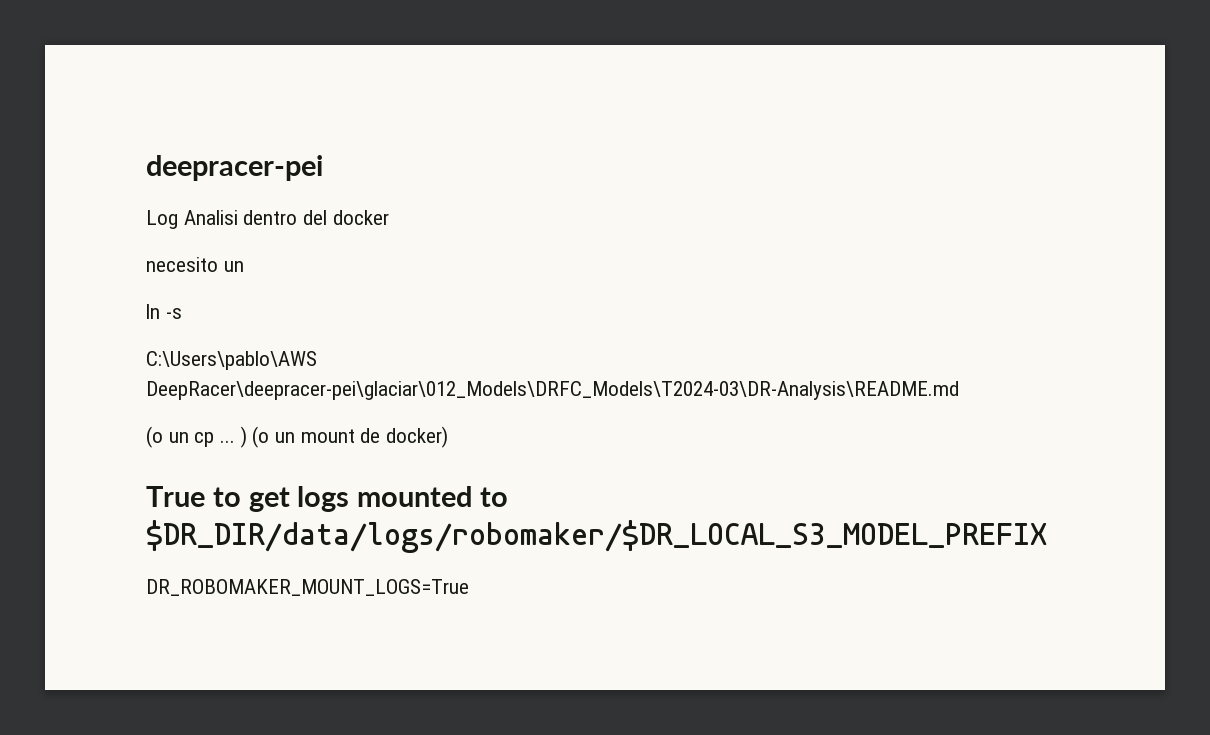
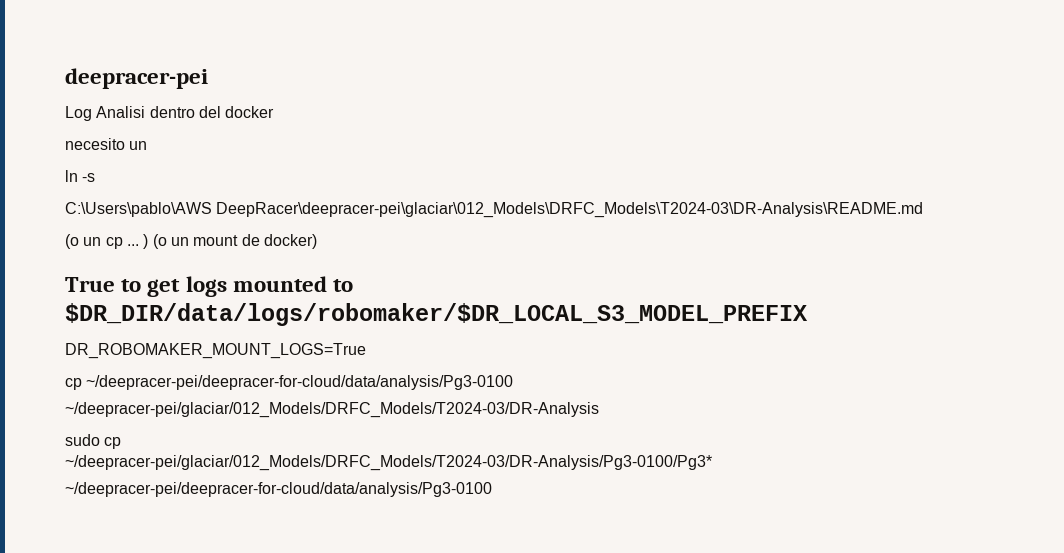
+ cp ~/deepracer-pei/deepracer-for-cloud/data/analysis/Pg3-0100
+ ~/deepracer-pei/glaciar/012_Models/DRFC_Models/T2024-03/DR-Analysis
+ sudo cp
+ ~/deepracer-pei/glaciar/012_Models/DRFC_Models/T2024-03/DR-Analysis/Pg3-0100/Pg3*
+ ~/deepracer-pei/deepracer-for-cloud/data/analysis/Pg3-0100

